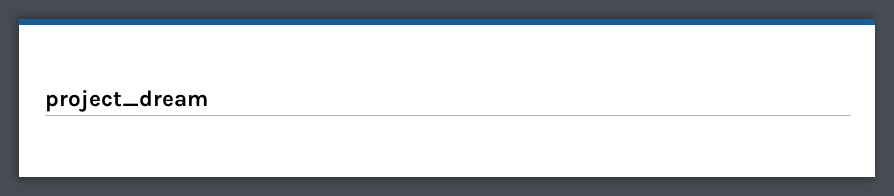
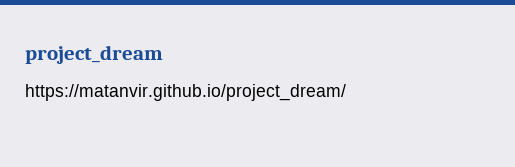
+ https://matanvir.github.io/project_dream/

